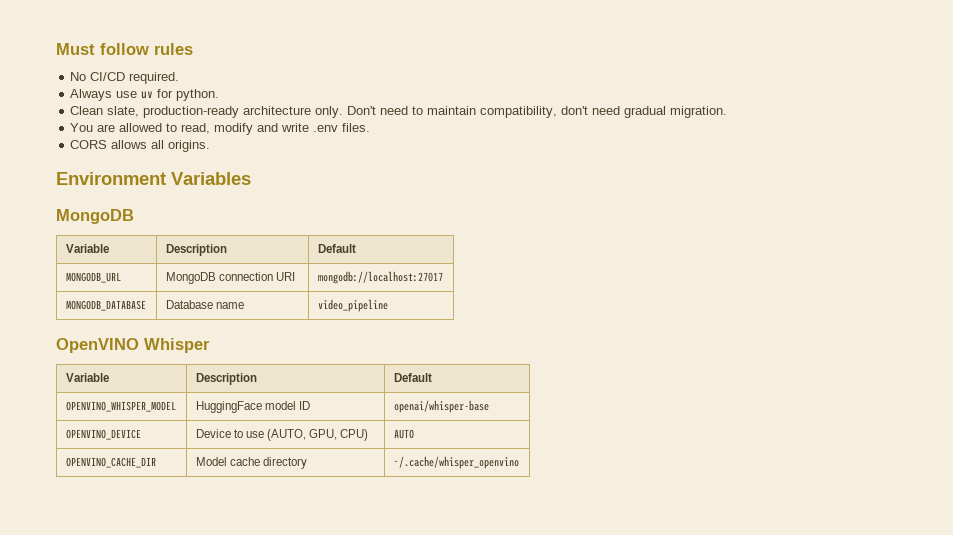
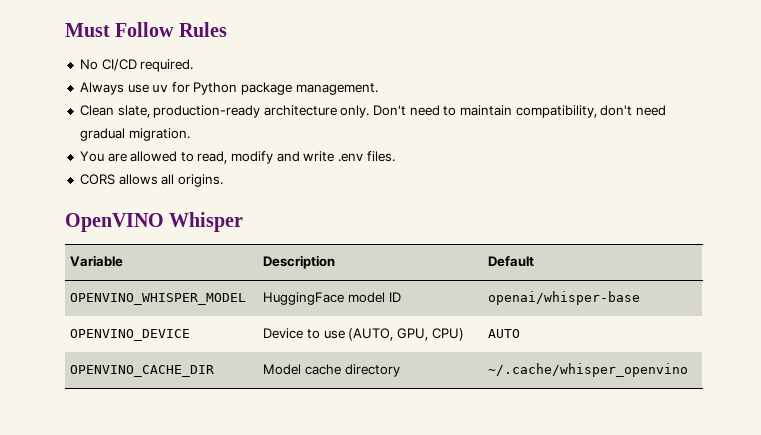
- Must follow rules
+ Must Follow Rules
- Always use uv for python.
+ Always use uv for Python package management.
- Environment Variables
- MongoDB
- Variable | Description | Default
- MONGODB_URL | MongoDB connection URI | mongodb://localhost:27017
- MONGODB_DATABASE | Database name | video_pipeline

